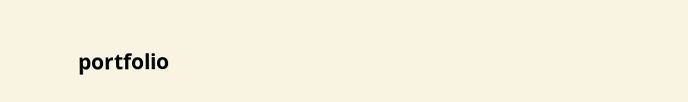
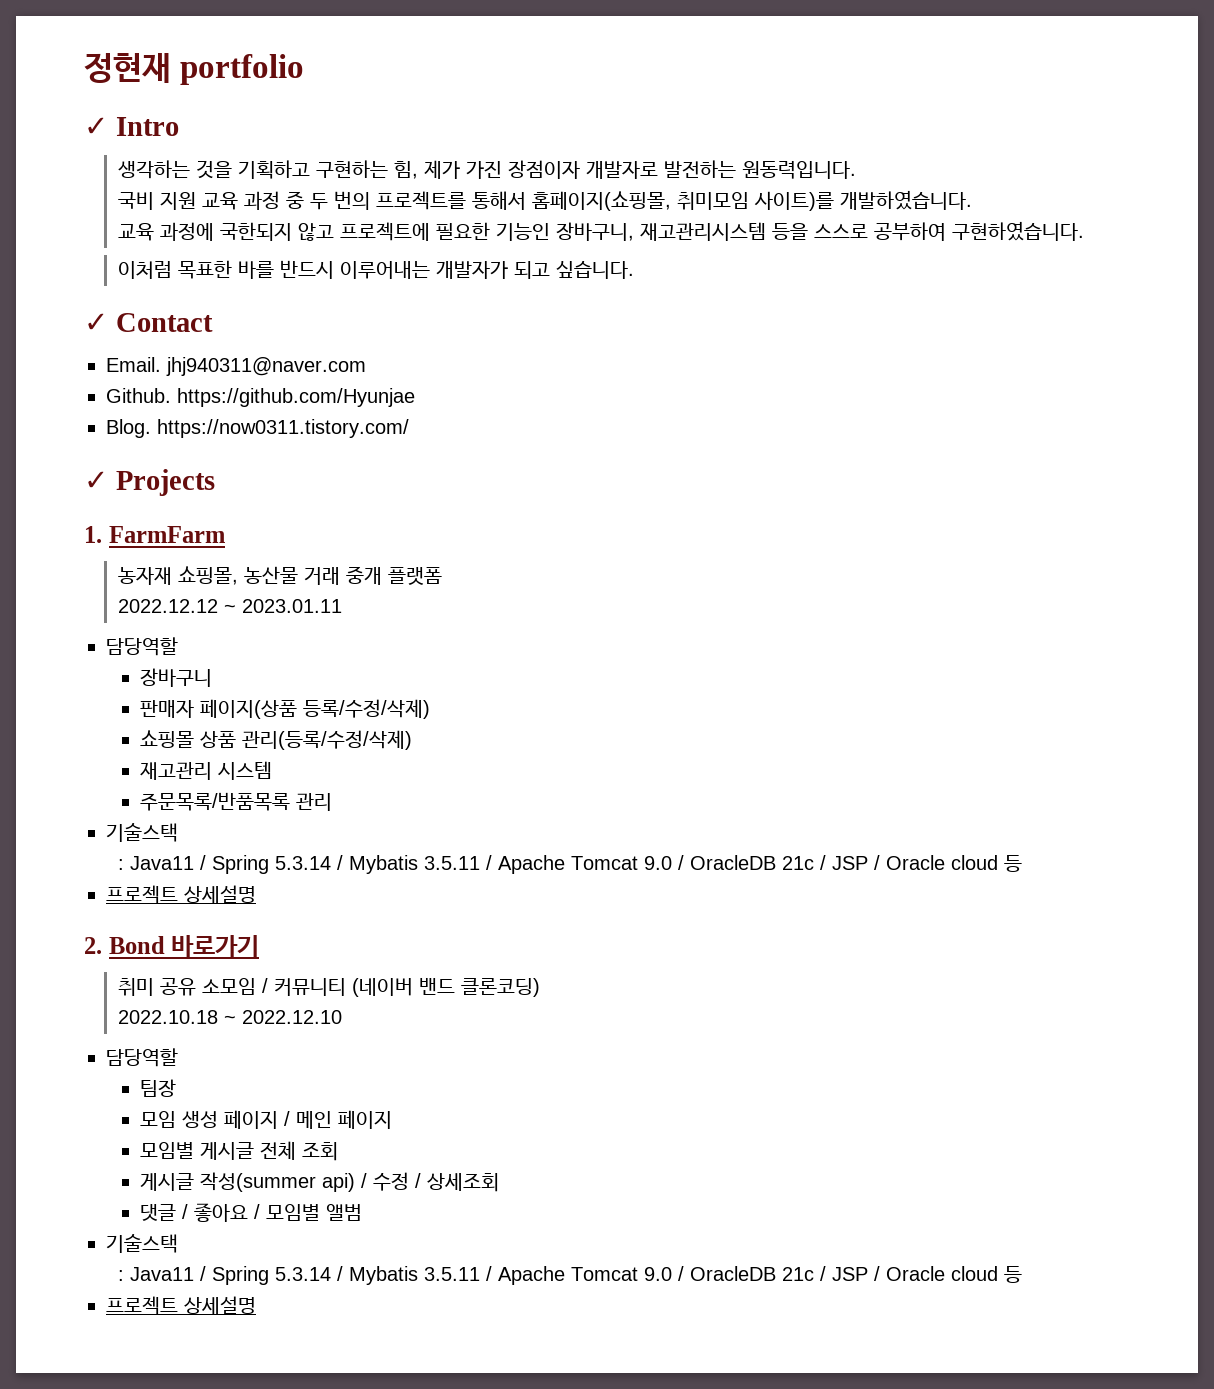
- portfolio
+ 정현재 portfolio
+ ✓ Intro
+ 생각하는 것을 기획하고 구현하는 힘, 제가 가진 장점이자 개발자로 발전하는 원동력입니다.
+ 국비 지원 교육 과정 중 두 번의 프로젝트를 통해서 홈페이지(쇼핑몰, 취미모임 사이트)를 개발하였습니다.
+ 교육 과정에 국한되지 않고 프로젝트에 필요한 기능인 장바구니, 재고관리시스템 등을 스스로 공부하여 구현하였습니다.
+ 이처럼 목표한 바를 반드시 이루어내는 개발자가 되고 싶습니다.
+ ✓ Contact
+ Email. jhj940311@naver.com
+ Github. https://github.com/Hyunjae
+ Blog. https://now0311.tistory.com/
+ ✓ Projects
+ 1. FarmFarm
+ 농자재 쇼핑몰, 농산물 거래 중개 플랫폼
+ 2022.12.12 ~ 2023.01.11
+ 담당역할
+ 장바구니
+ 판매자 페이지(상품 등록/수정/삭제)
+ 쇼핑몰 상품 관리(등록/수정/삭제)
+ 재고관리 시스템
+ 주문목록/반품목록 관리
+ 기술스택
+ : Java11 / Spring 5.3.14 / Mybatis 3.5.11 / Apache Tomcat 9.0 / OracleDB 21c / JSP / Oracle cloud 등
+ 프로젝트 상세설명
+ 2. Bond 바로가기
+ 취미 공유 소모임 / 커뮤니티 (네이버 밴드 클론코딩)
+ 2022.10.18 ~ 2022.12.10
+ 담당역할
+ 팀장
+ 모임 생성 페이지 / 메인 페이지
+ 모임별 게시글 전체 조회
+ 게시글 작성(summer api) / 수정 / 상세조회
+ 댓글 / 좋아요 / 모임별 앨범
+ 기술스택
+ : Java11 / Spring 5.3.14 / Mybatis 3.5.11 / Apache Tomcat 9.0 / OracleDB 21c / JSP / Oracle cloud 등
+ 프로젝트 상세설명

